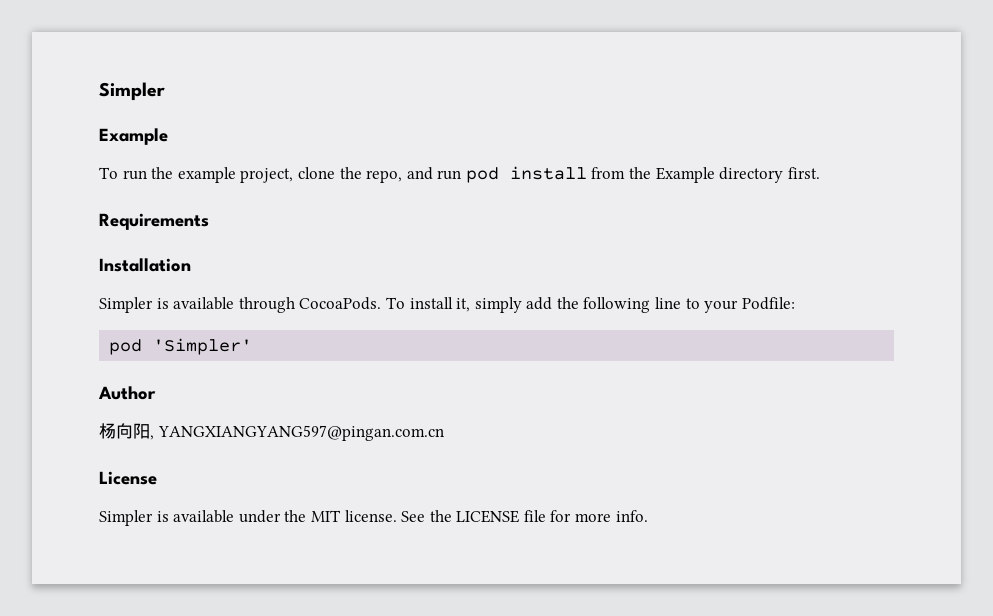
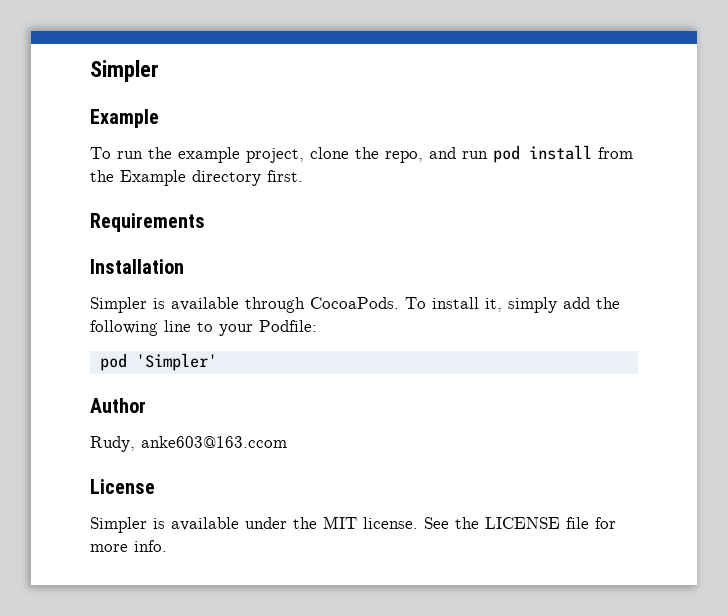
- 杨向阳, YANGXIANGYANG597@pingan.com.cn
+ Rudy, anke603@163.ccom

